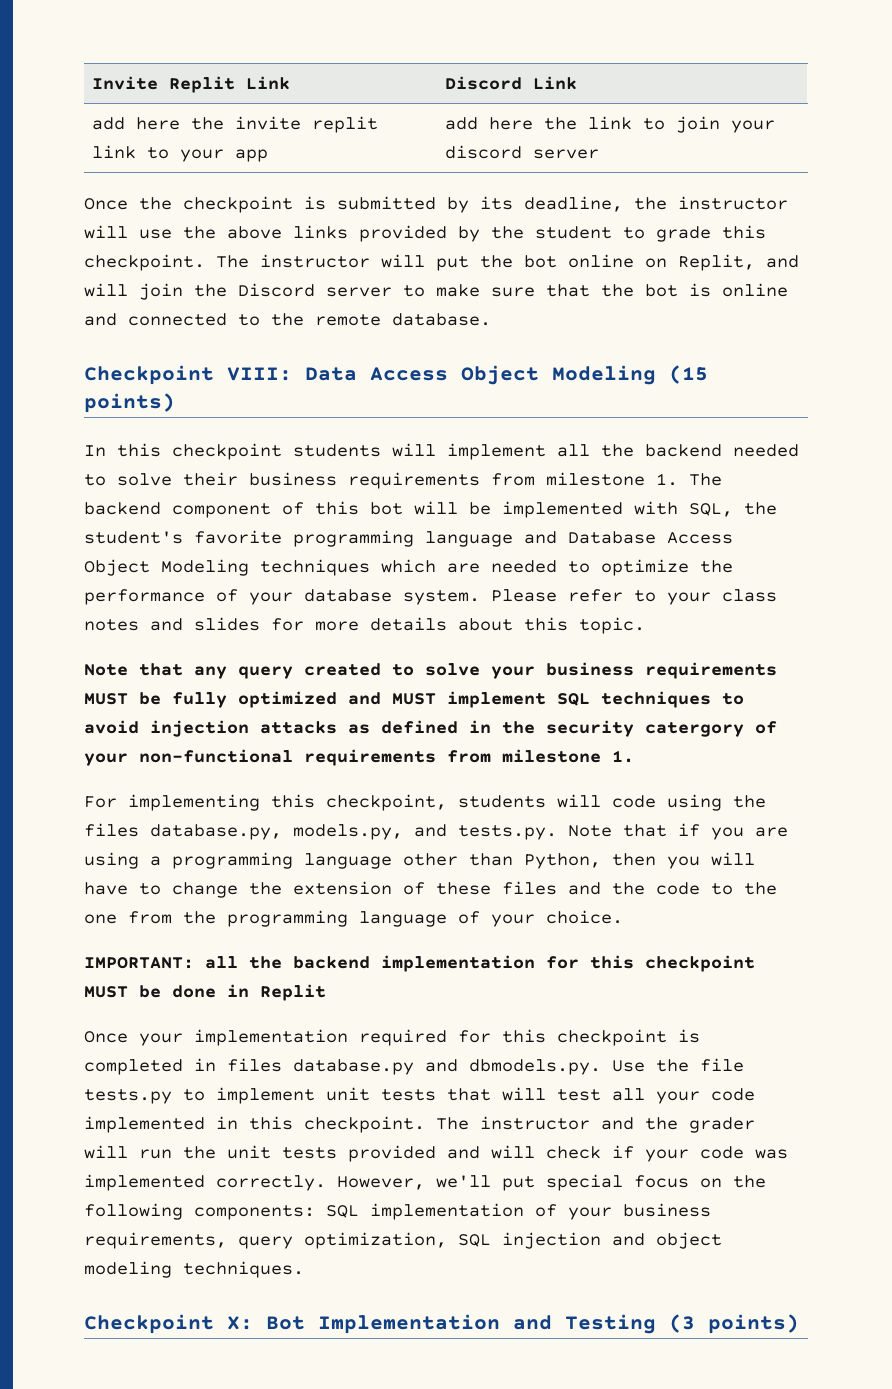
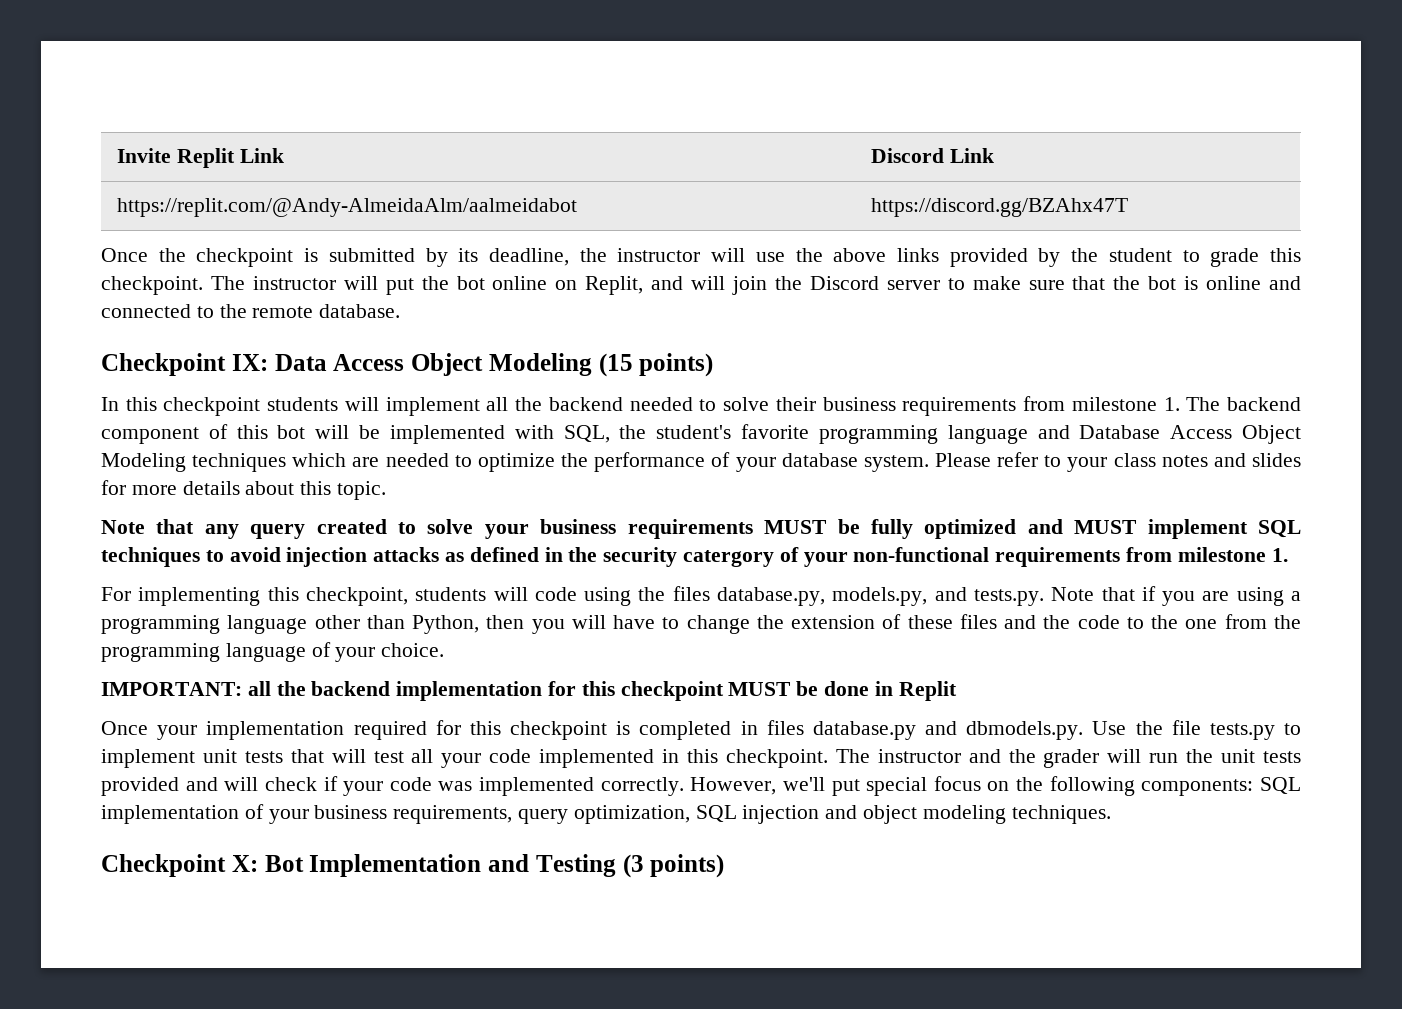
- add here the invite replit link to your app | add here the link to join your discord server
+ https://replit.com/@Andy-AlmeidaAlm/aalmeidabot | https://discord.gg/BZAhx47T
- Checkpoint VIII: Data Access Object Modeling (15 points)
+ Checkpoint IX: Data Access Object Modeling (15 points)

